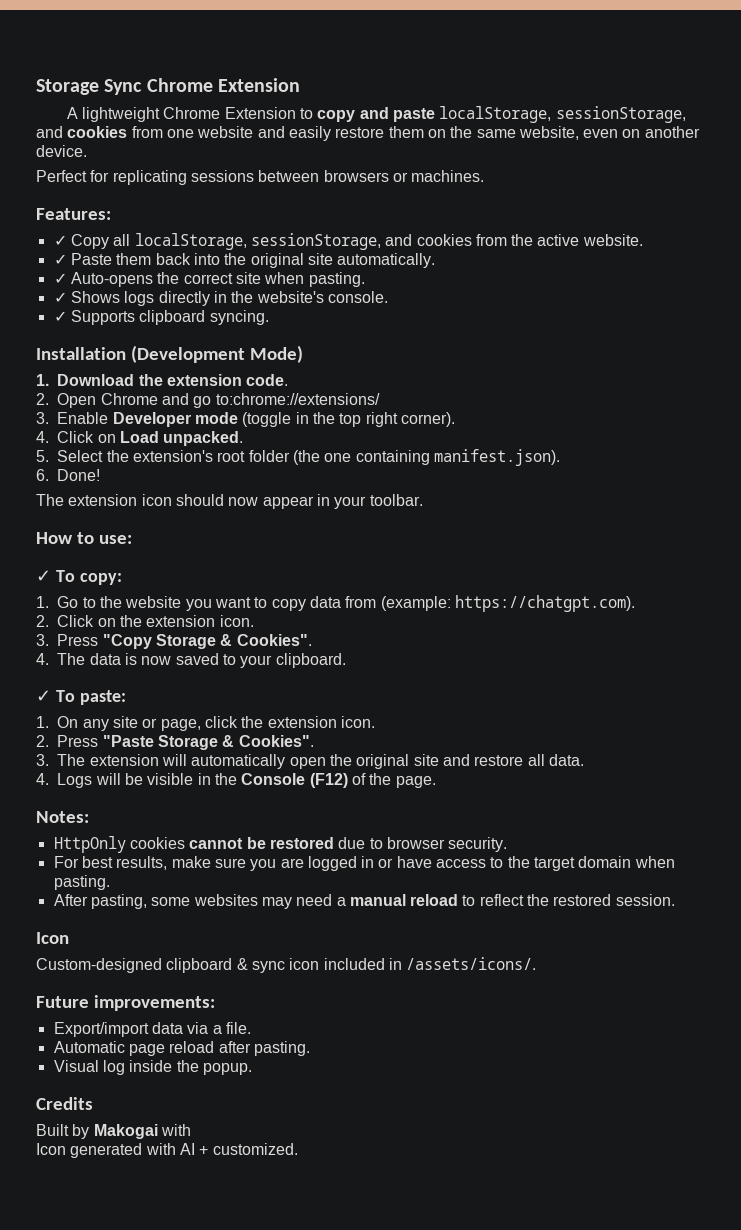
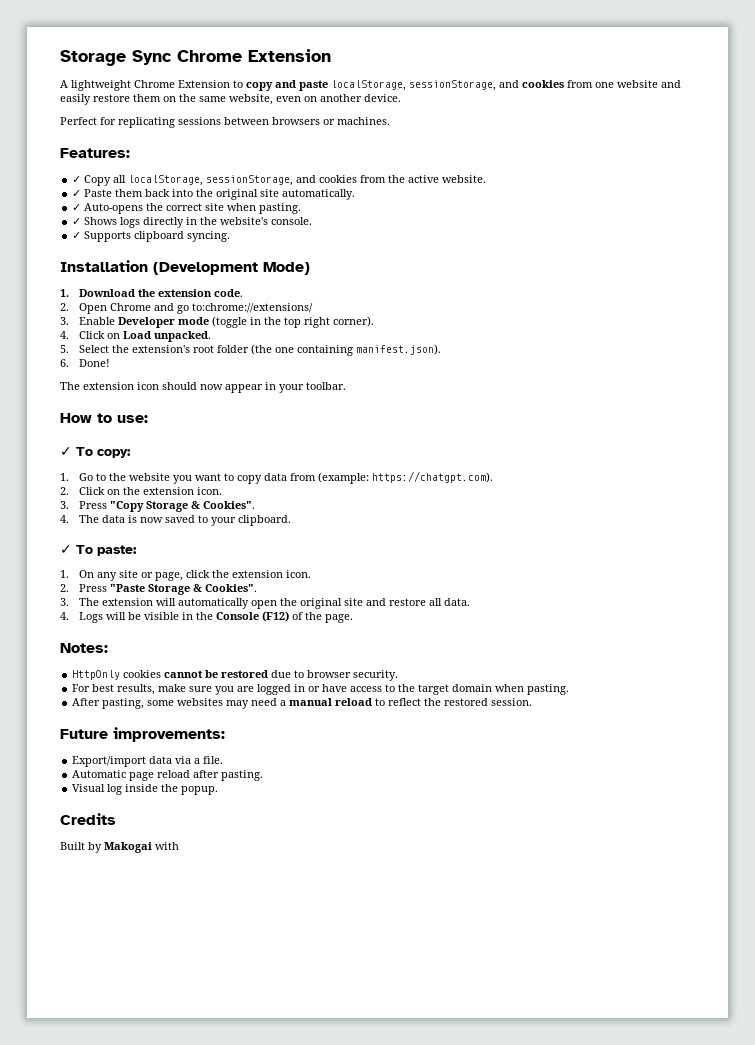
  After pasting, some websites may need a manual reload to reflect the restored session.
- Icon
- Custom-designed clipboard & sync icon included in /assets/icons/.
- Icon generated with AI + customized.

